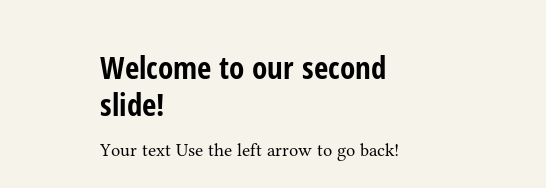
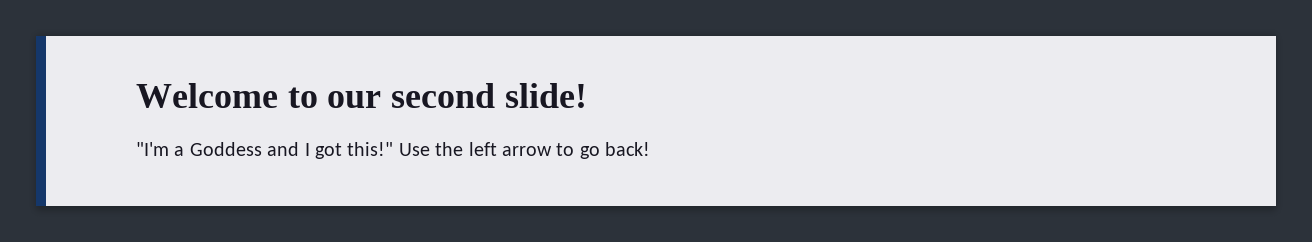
- Your text Use the left arrow to go back!
+ "I'm a Goddess and I got this!" Use the left arrow to go back!

